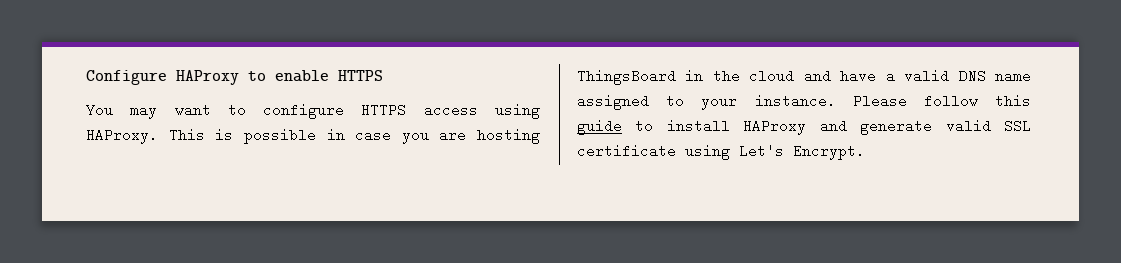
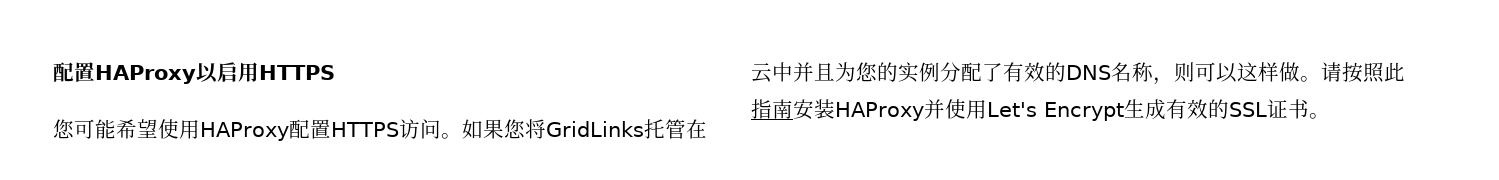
- Configure HAProxy to enable HTTPS
- You may want to configure HTTPS access using HAProxy. This is possible in case you are hosting ThingsBoard in the cloud and have a valid DNS name assigned to your instance. Please follow this guide to install HAProxy and generate valid SSL certificate using Let's Encrypt.
+ 配置HAProxy以启用HTTPS
+ 您可能希望使用HAProxy配置HTTPS访问。如果您将GridLinks托管在云中并且为您的实例分配了有效的DNS名称，则可以这样做。请按照此指南安装HAProxy并使用Let's Encrypt生成有效的SSL证书。

